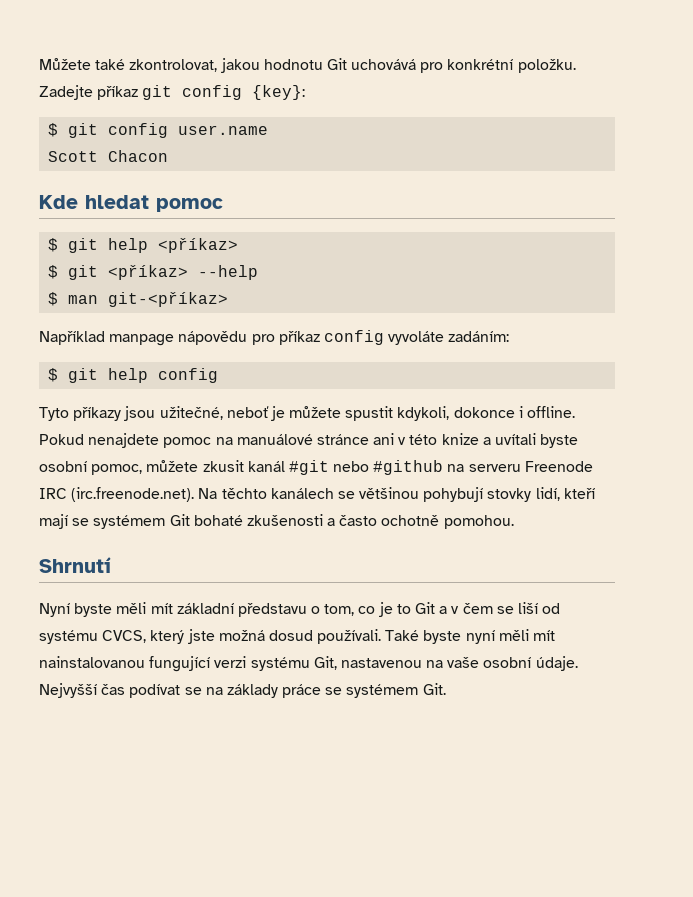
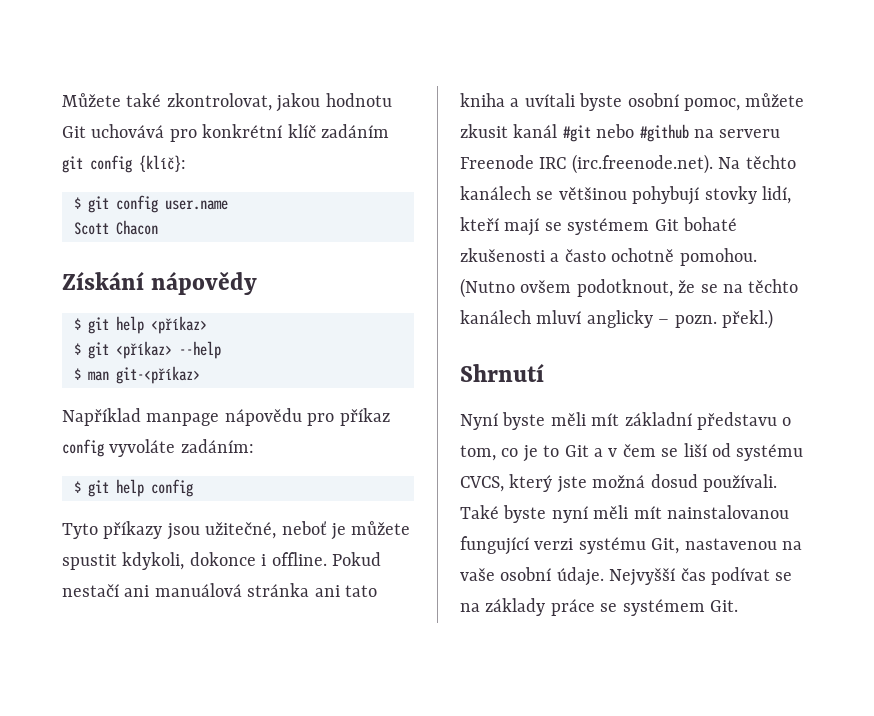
- Můžete také zkontrolovat, jakou hodnotu Git uchovává pro konkrétní položku. Zadejte příkaz git config {key}:
+ Můžete také zkontrolovat, jakou hodnotu Git uchovává pro konkrétní klíč zadáním git config {klíč}:
- Kde hledat pomoc
+ Získání nápovědy
- Pokud nenajdete pomoc na manuálové stránce ani v této knize a uvítali byste osobní pomoc, můžete zkusit kanál #git nebo #github na serveru Freenode IRC (irc.freenode.net). Na těchto kanálech se většinou pohybují stovky lidí, kteří mají se systémem Git bohaté zkušenosti a často ochotně pomohou.
+ Pokud nestačí ani manuálová stránka ani tato kniha a uvítali byste osobní pomoc, můžete zkusit kanál #git nebo #github na serveru Freenode IRC (irc.freenode.net). Na těchto kanálech se většinou pohybují stovky lidí, kteří mají se systémem Git bohaté zkušenosti a často ochotně pomohou. (Nutno ovšem podotknout, že se na těchto kanálech mluví anglicky – pozn. překl.)

